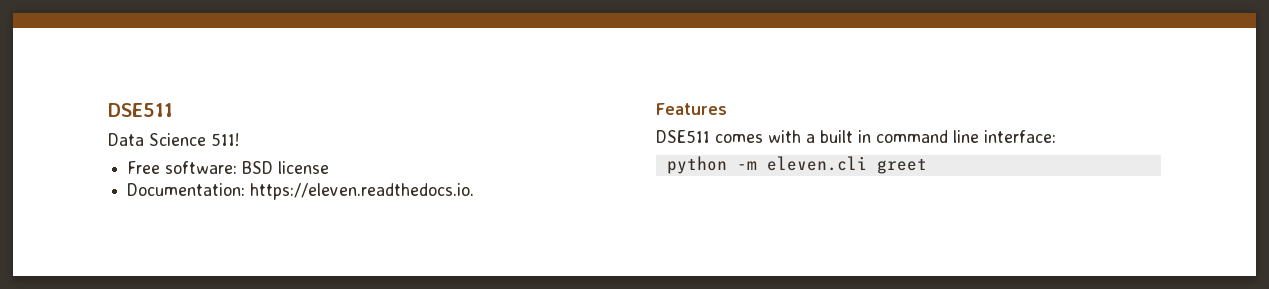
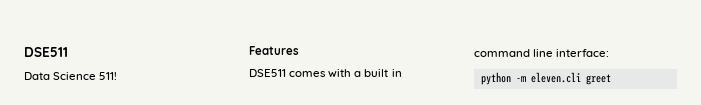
- Free software: BSD license
- Documentation: https://eleven.readthedocs.io.

